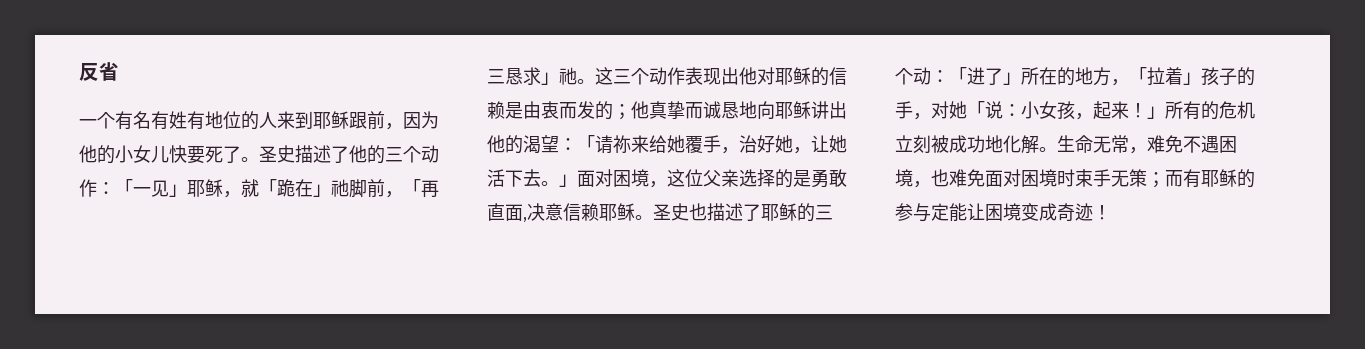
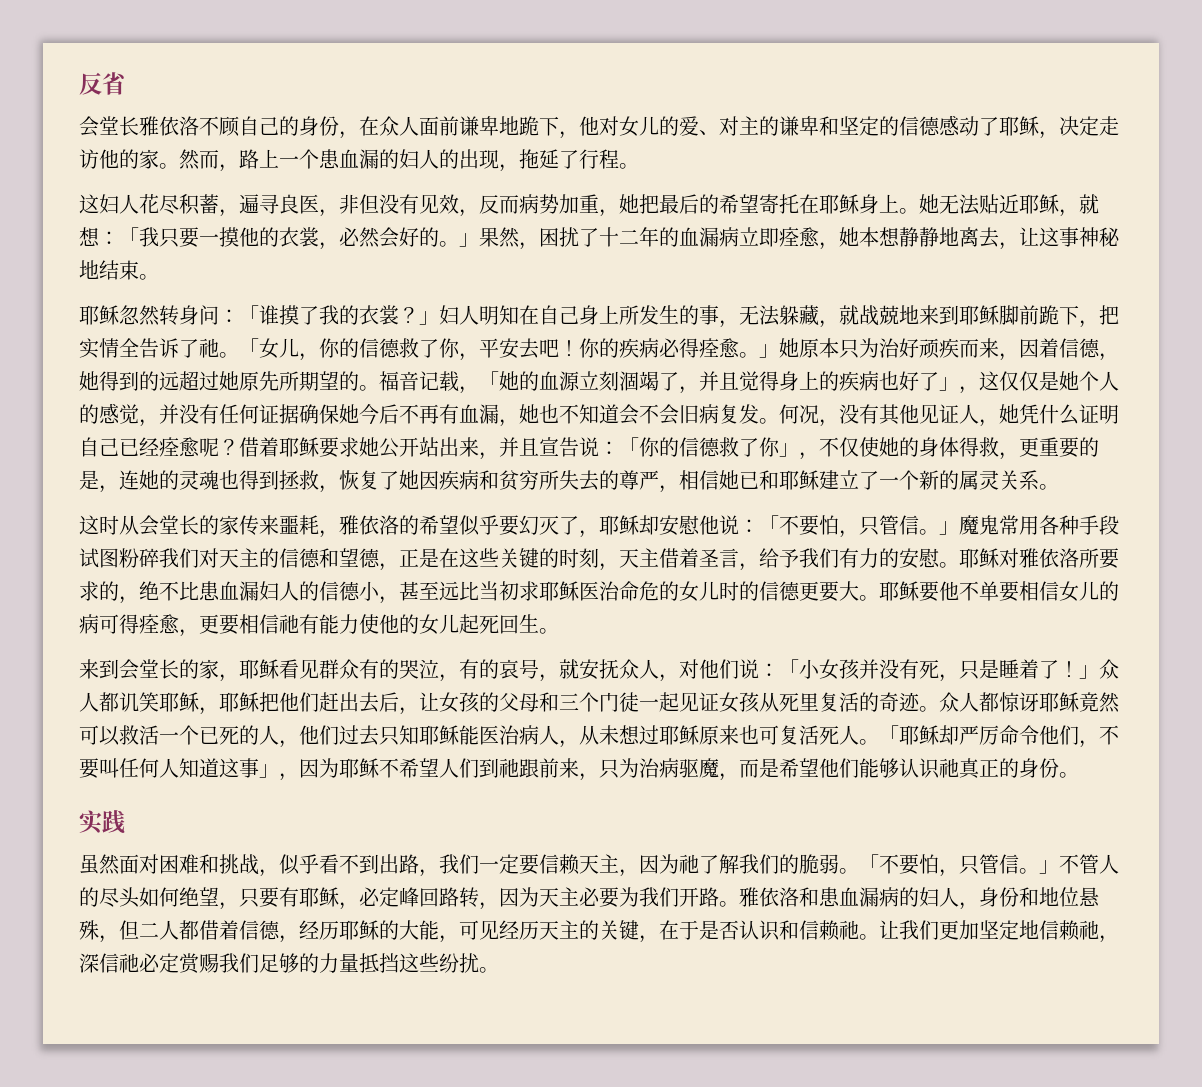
- 一个有名有姓有地位的人来到耶稣跟前，因为他的小女儿快要死了。圣史描述了他的三个动作：「一见」耶稣，就「跪在」祂脚前，「再三恳求」祂。这三个动作表现出他对耶稣的信赖是由衷而发的；他真挚而诚恳地向耶稣讲出他的渴望：「请祢来给她覆手，治好她，让她活下去。」面对困境，这位父亲选择的是勇敢直面,决意信赖耶稣。圣史也描述了耶稣的三个动：「进了」所在的地方，「拉着」孩子的手，对她「说：小女孩，起来！」所有的危机立刻被成功地化解。生命无常，难免不遇困境，也难免面对困境时束手无策；而有耶稣的参与定能让困境变成奇迹！
+ 会堂长雅依洛不顾自己的身份，在众人面前谦卑地跪下，他对女儿的爱、对主的谦卑和坚定的信德感动了耶稣，决定走访他的家。然而，路上一个患血漏的妇人的出现，拖延了行程。
+ 这妇人花尽积蓄，遍寻良医，非但没有见效，反而病势加重，她把最后的希望寄托在耶稣身上。她无法贴近耶稣，就想：「我只要一摸他的衣裳，必然会好的。」果然，困扰了十二年的血漏病立即痊愈，她本想静静地离去，让这事神秘地结束。
+ 耶稣忽然转身问：「谁摸了我的衣裳？」妇人明知在自己身上所发生的事，无法躲藏，就战兢地来到耶稣脚前跪下，把实情全告诉了祂。「女儿，你的信德救了你，平安去吧！你的疾病必得痊愈。」她原本只为治好顽疾而来，因着信德，她得到的远超过她原先所期望的。福音记载，「她的血源立刻涸竭了，并且觉得身上的疾病也好了」，这仅仅是她个人的感觉，并没有任何证据确保她今后不再有血漏，她也不知道会不会旧病复发。何况，没有其他见证人，她凭什么证明自己已经痊愈呢？借着耶稣要求她公开站出来，并且宣告说：「你的信德救了你」，不仅使她的身体得救，更重要的是，连她的灵魂也得到拯救，恢复了她因疾病和贫穷所失去的尊严，相信她已和耶稣建立了一个新的属灵关系。
+ 这时从会堂长的家传来噩耗，雅依洛的希望似乎要幻灭了，耶稣却安慰他说：「不要怕，只管信。」魔鬼常用各种手段试图粉碎我们对天主的信德和望德，正是在这些关键的时刻，天主借着圣言，给予我们有力的安慰。耶稣对雅依洛所要求的，绝不比患血漏妇人的信德小，甚至远比当初求耶稣医治命危的女儿时的信德更要大。耶稣要他不单要相信女儿的病可得痊愈，更要相信祂有能力使他的女儿起死回生。
+ 来到会堂长的家，耶稣看见群众有的哭泣，有的哀号，就安抚众人，对他们说：「小女孩并没有死，只是睡着了！」众人都讥笑耶稣，耶稣把他们赶出去后，让女孩的父母和三个门徒一起见证女孩从死里复活的奇迹。众人都惊讶耶稣竟然可以救活一个已死的人，他们过去只知耶稣能医治病人，从未想过耶稣原来也可复活死人。「耶稣却严厉命令他们，不要叫任何人知道这事」，因为耶稣不希望人们到祂跟前来，只为治病驱魔，而是希望他们能够认识祂真正的身份。
+ 实践
+ 虽然面对困难和挑战，似乎看不到出路，我们一定要信赖天主，因为祂了解我们的脆弱。「不要怕，只管信。」不管人的尽头如何绝望，只要有耶稣，必定峰回路转，因为天主必要为我们开路。雅依洛和患血漏病的妇人，身份和地位悬殊，但二人都借着信德，经历耶稣的大能，可见经历天主的关键，在于是否认识和信赖祂。让我们更加坚定地信赖祂，深信祂必定赏赐我们足够的力量抵挡这些纷扰。

